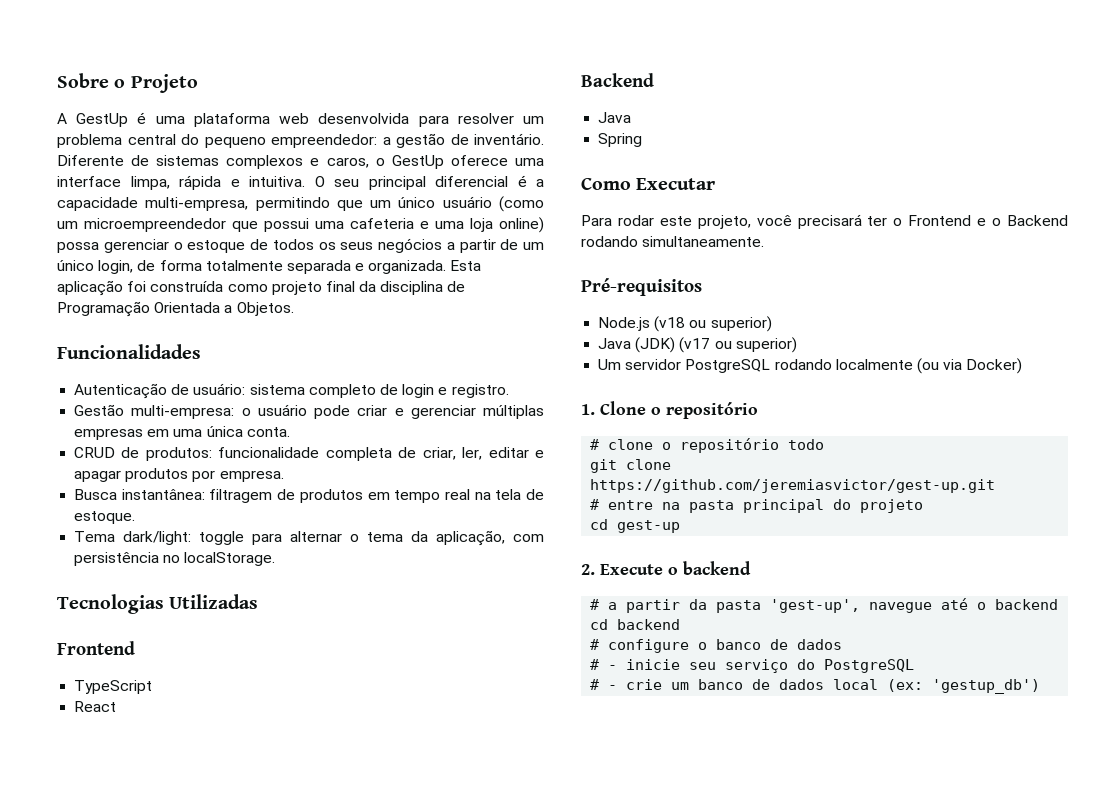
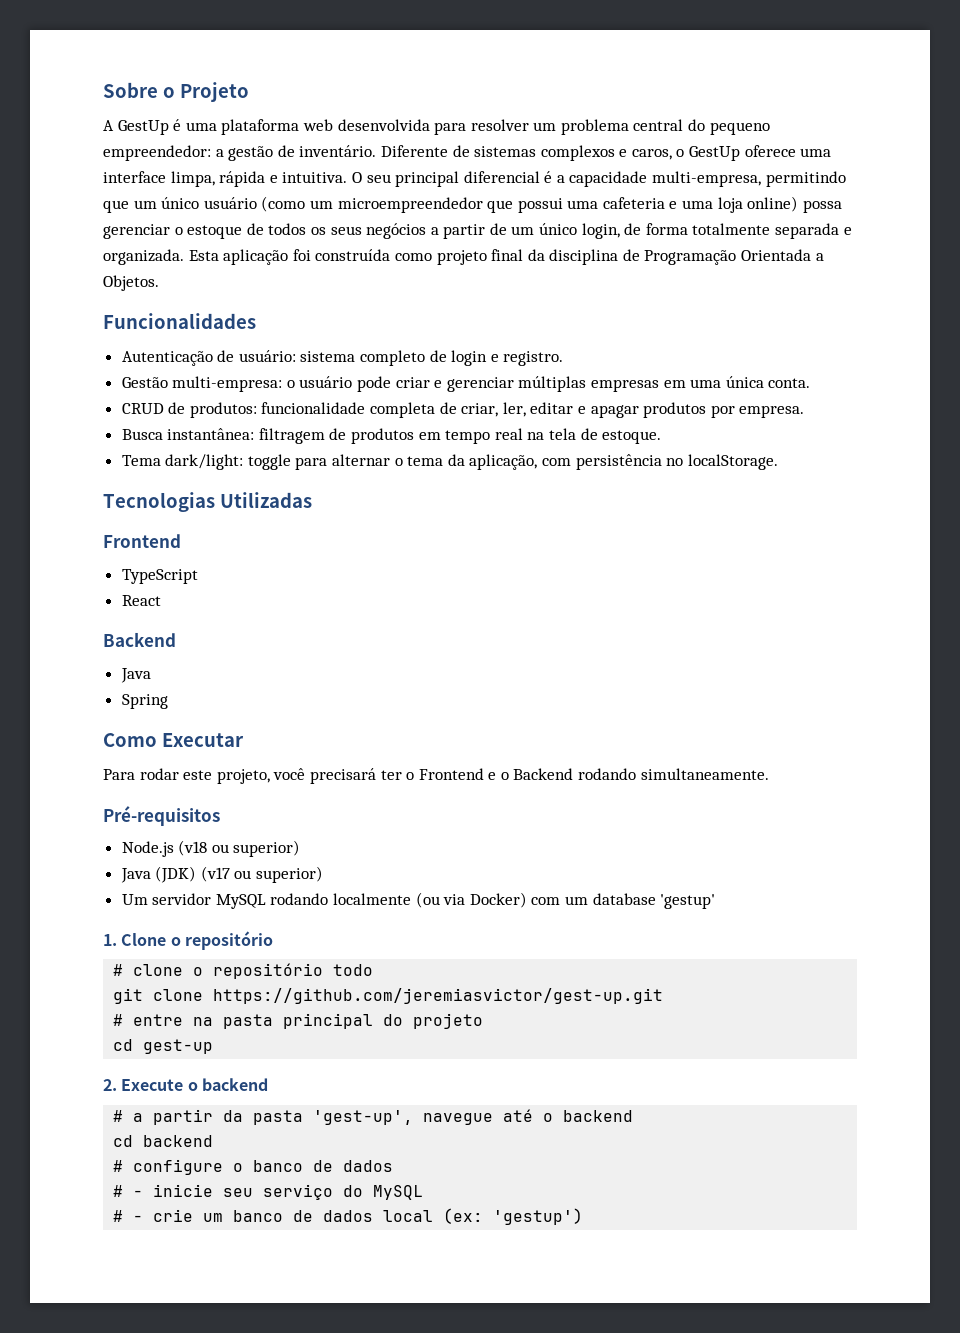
- Um servidor PostgreSQL rodando localmente (ou via Docker)
+ Um servidor MySQL rodando localmente (ou via Docker) com um database 'gestup'
- # - inicie seu serviço do PostgreSQL
+ # - inicie seu serviço do MySQL
- # - crie um banco de dados local (ex: 'gestup_db')
+ # - crie um banco de dados local (ex: 'gestup')

